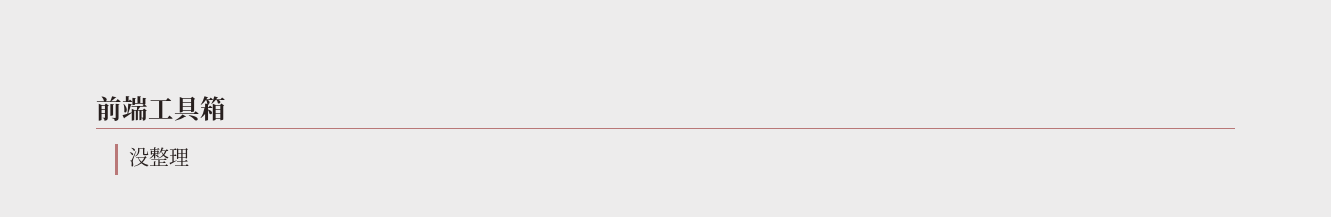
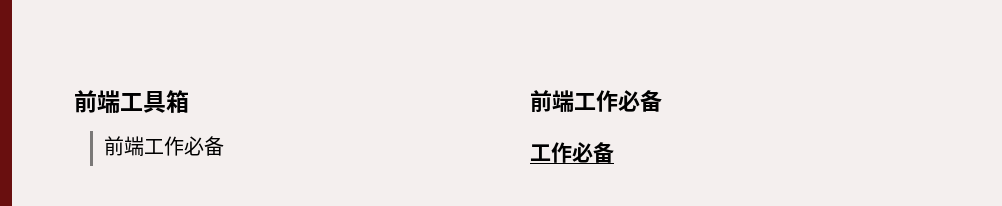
  前端工具箱
- 没整理
+ 前端工作必备
+ 前端工作必备
+ 工作必备

